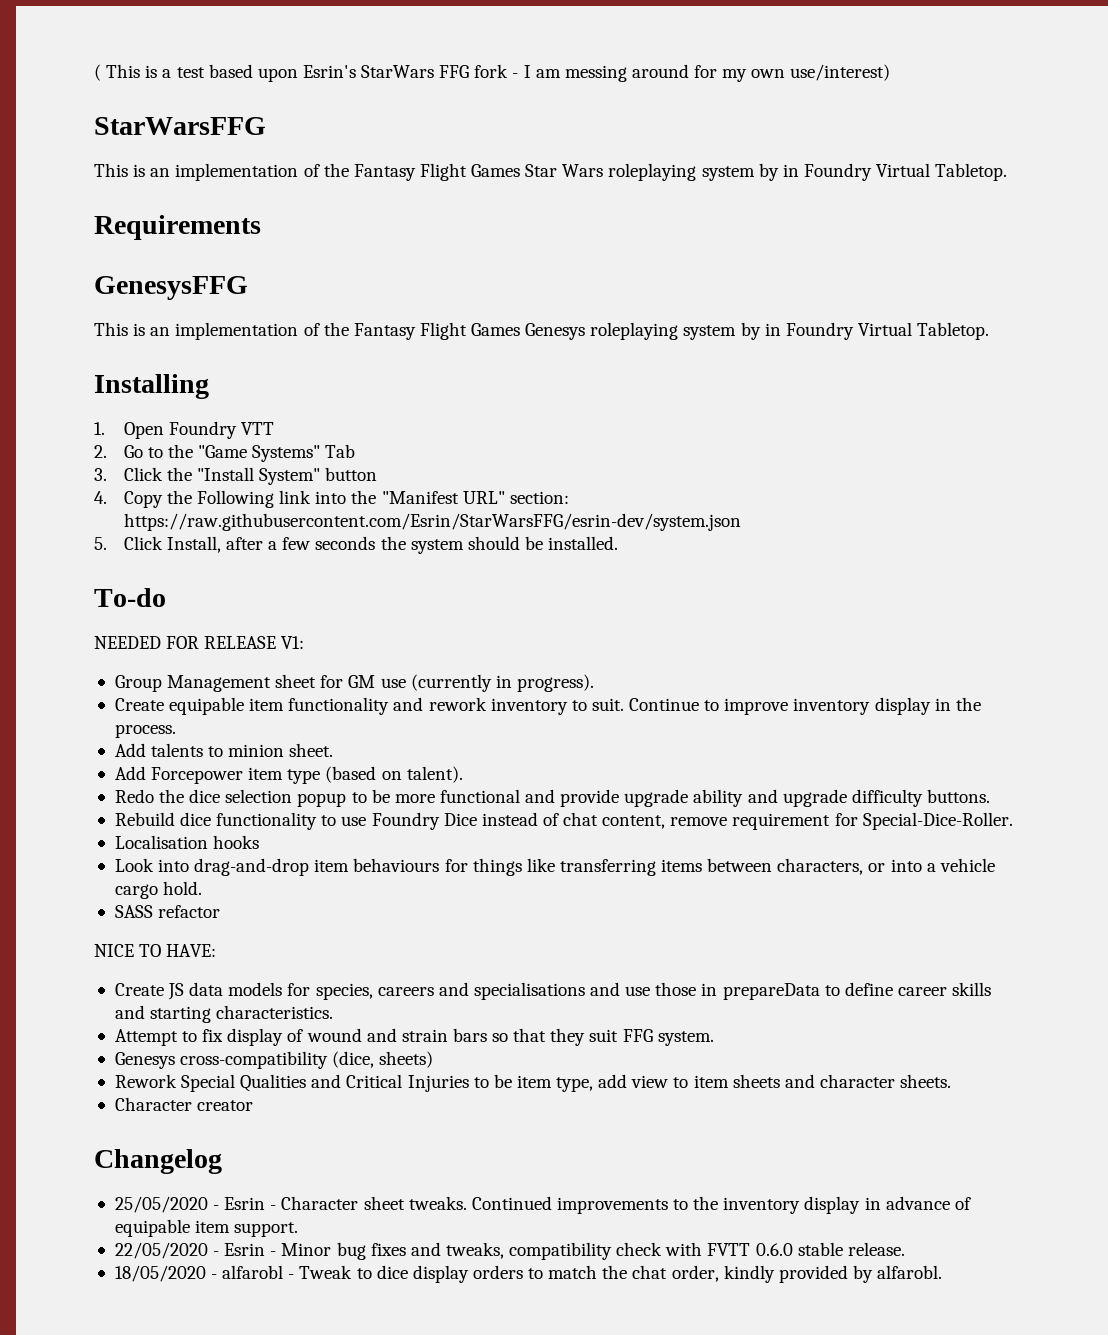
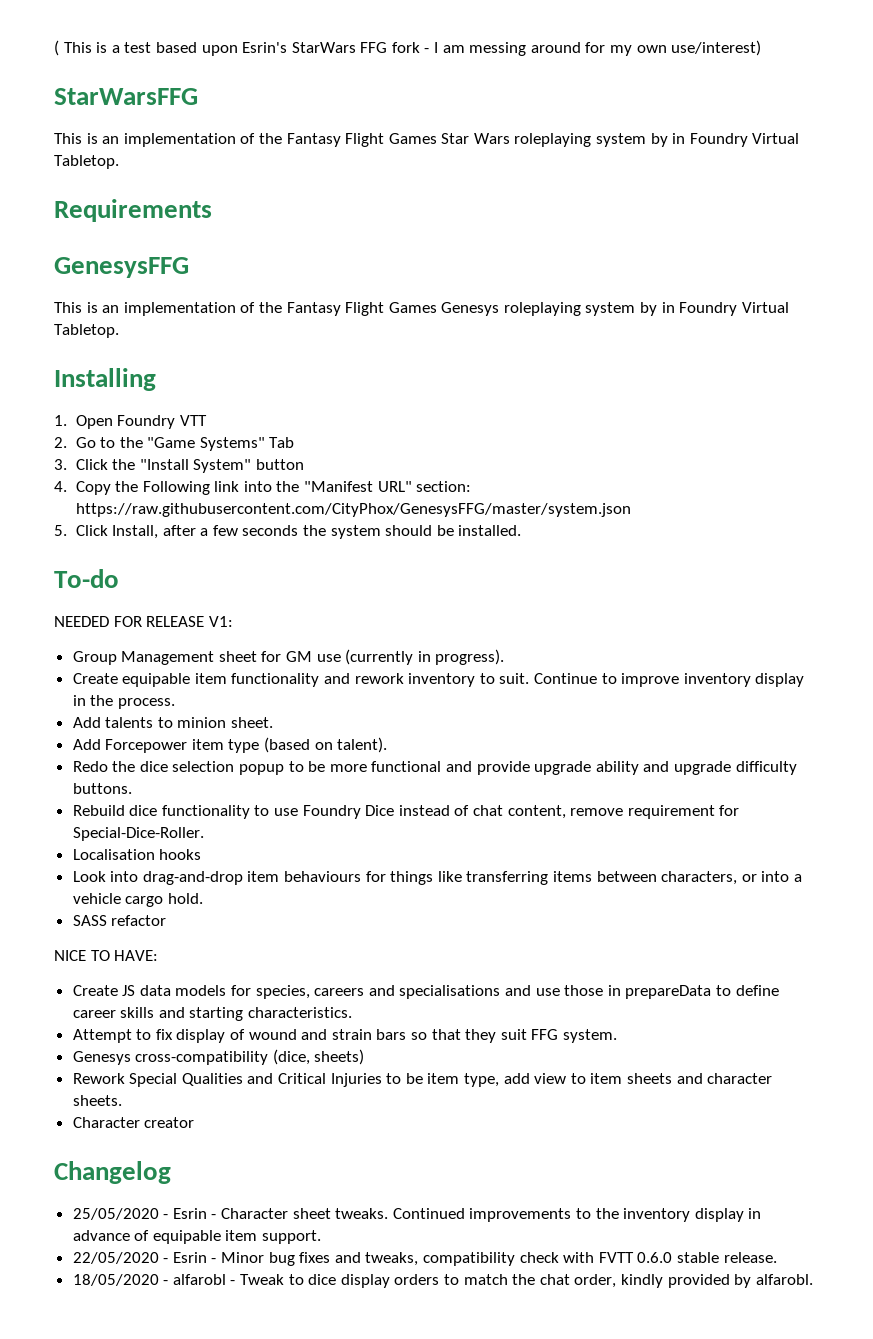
- 4. Copy the Following link into the "Manifest URL" section: https://raw.githubusercontent.com/Esrin/StarWarsFFG/esrin-dev/system.json
+ 4. Copy the Following link into the "Manifest URL" section: https://raw.githubusercontent.com/CityPhox/GenesysFFG/master/system.json

